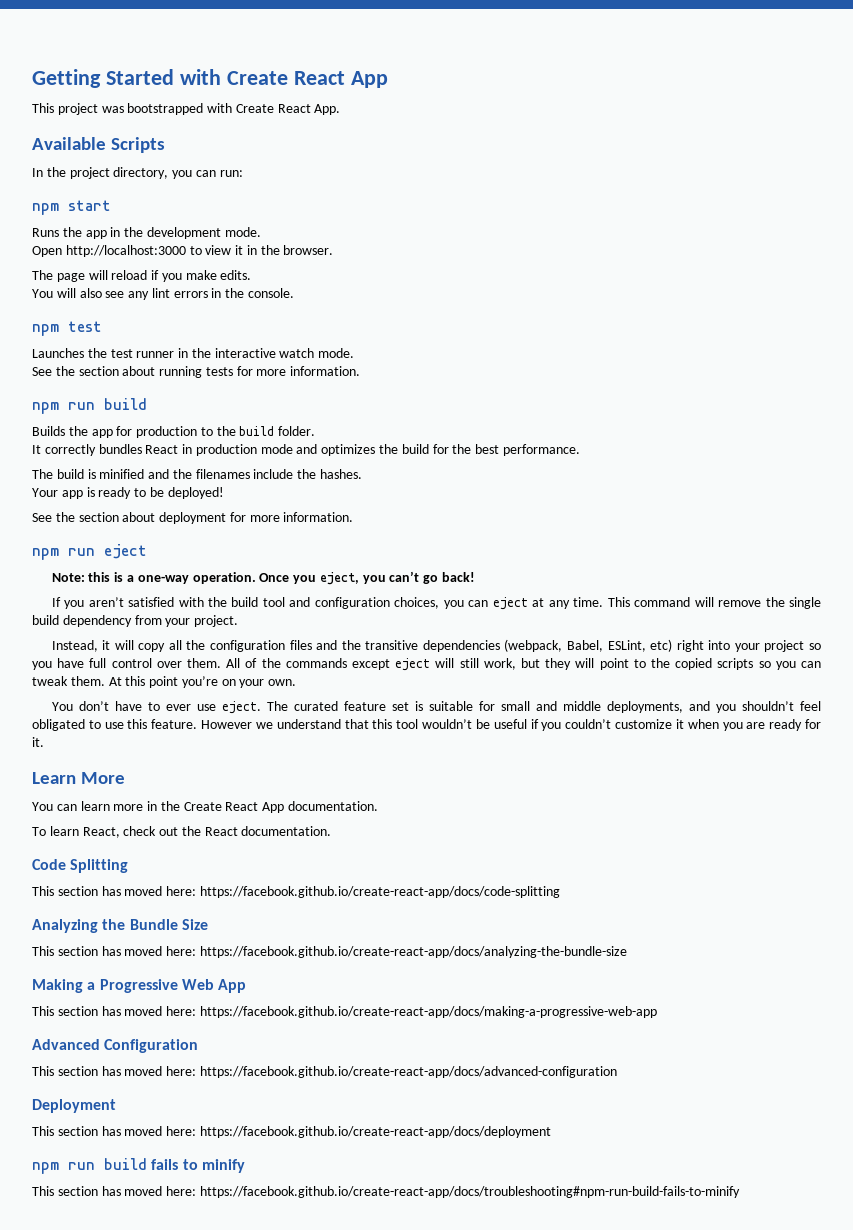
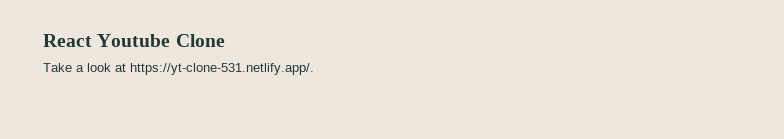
- Getting Started with Create React App
- This project was bootstrapped with Create React App.
- Available Scripts
- In the project directory, you can run:
- npm start
- Runs the app in the development mode.
- Open http://localhost:3000 to view it in the browser.
- The page will reload if you make edits.
- You will also see any lint errors in the console.
- npm test
- Launches the test runner in the interactive watch mode.
- See the section about running tests for more information.
- npm run build
- Builds the app for production to the build folder.
- It correctly bundles React in production mode and optimizes the build for the best performance.
- The build is minified and the filenames include the hashes.
- Your app is ready to be deployed!
- See the section about deployment for more information.
- npm run eject
- Note: this is a one-way operation. Once you eject, you can’t go back!
- If you aren’t satisfied with the build tool and configuration choices, you can eject at any time. This command will remove the single build dependency from your project.
- Instead, it will copy all the configuration files and the transitive dependencies (webpack, Babel, ESLint, etc) right into your project so you have full control over them. All of the commands except eject will still work, but they will point to the copied scripts so you can tweak them. At this point you’re on your own.
- You don’t have to ever use eject. The curated feature set is suitable for small and middle deployments, and you shouldn’t feel obligated to use this feature. However we understand that this tool wouldn’t be useful if you couldn’t customize it when you are ready for it.
- Learn More
- You can learn more in the Create React App documentation.
- To learn React, check out the React documentation.
- Code Splitting
- This section has moved here: https://facebook.github.io/create-react-app/docs/code-splitting
- Analyzing the Bundle Size
- This section has moved here: https://facebook.github.io/create-react-app/docs/analyzing-the-bundle-size
- Making a Progressive Web App
- This section has moved here: https://facebook.github.io/create-react-app/docs/making-a-progressive-web-app
- Advanced Configuration
- This section has moved here: https://facebook.github.io/create-react-app/docs/advanced-configuration
- Deployment
- This section has moved here: https://facebook.github.io/create-react-app/docs/deployment
- npm run build fails to minify
- This section has moved here: https://facebook.github.io/create-react-app/docs/troubleshooting#npm-run-build-fails-to-minify
+ React Youtube Clone
+ Take a look at https://yt-clone-531.netlify.app/.

